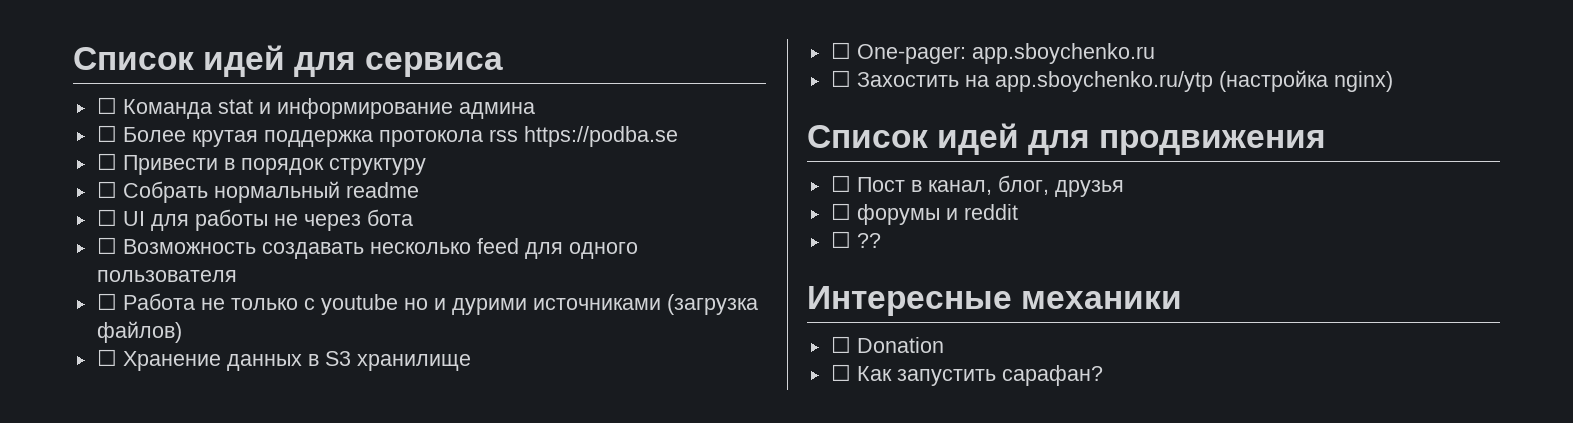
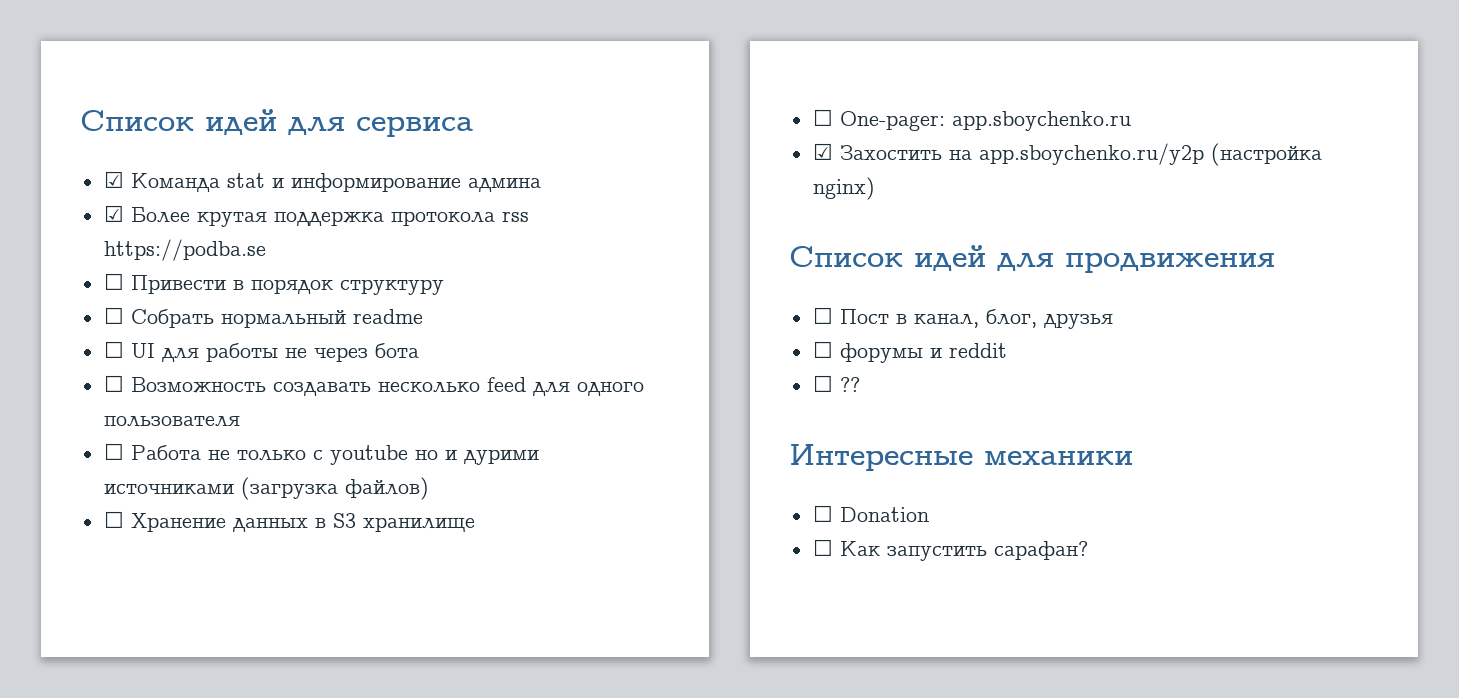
- ☐ Команда stat и информирование админа
+ ☑ Команда stat и информирование админа
- ☐ Более крутая поддержка протокола rss https://podba.se
+ ☑ Более крутая поддержка протокола rss https://podba.se
- ☐ Захостить на app.sboychenko.ru/ytp (настройка nginx)
+ ☑ Захостить на app.sboychenko.ru/y2p (настройка nginx)

